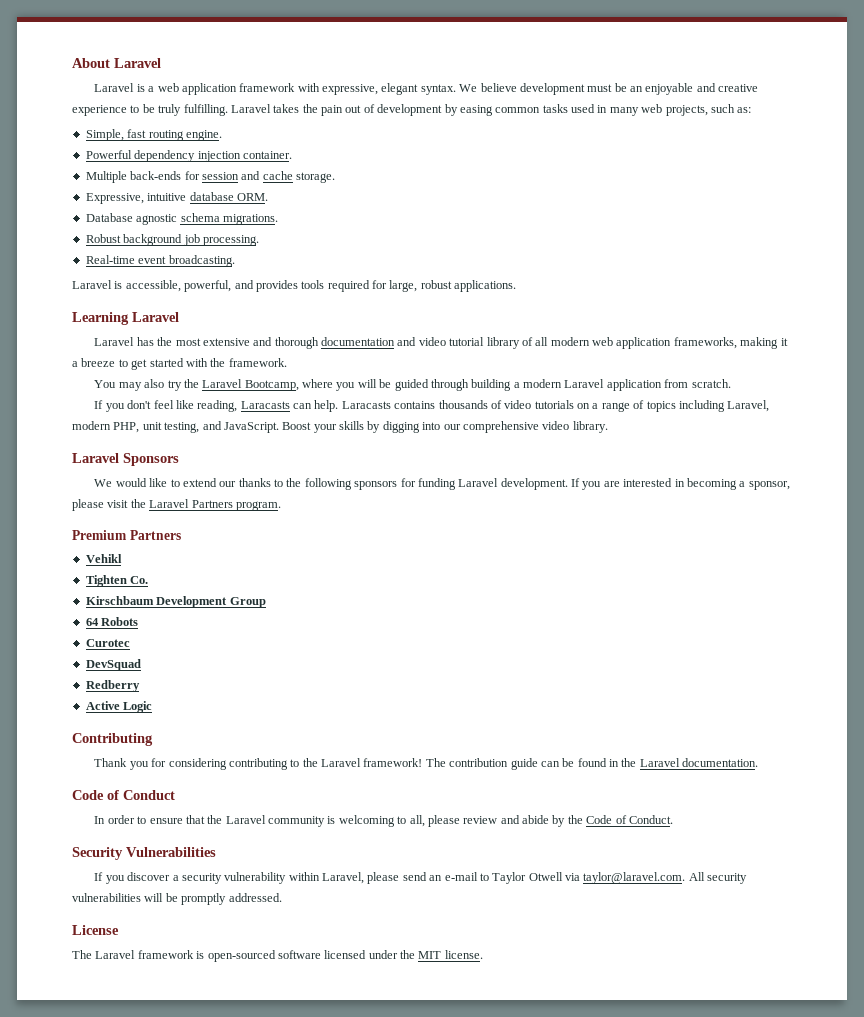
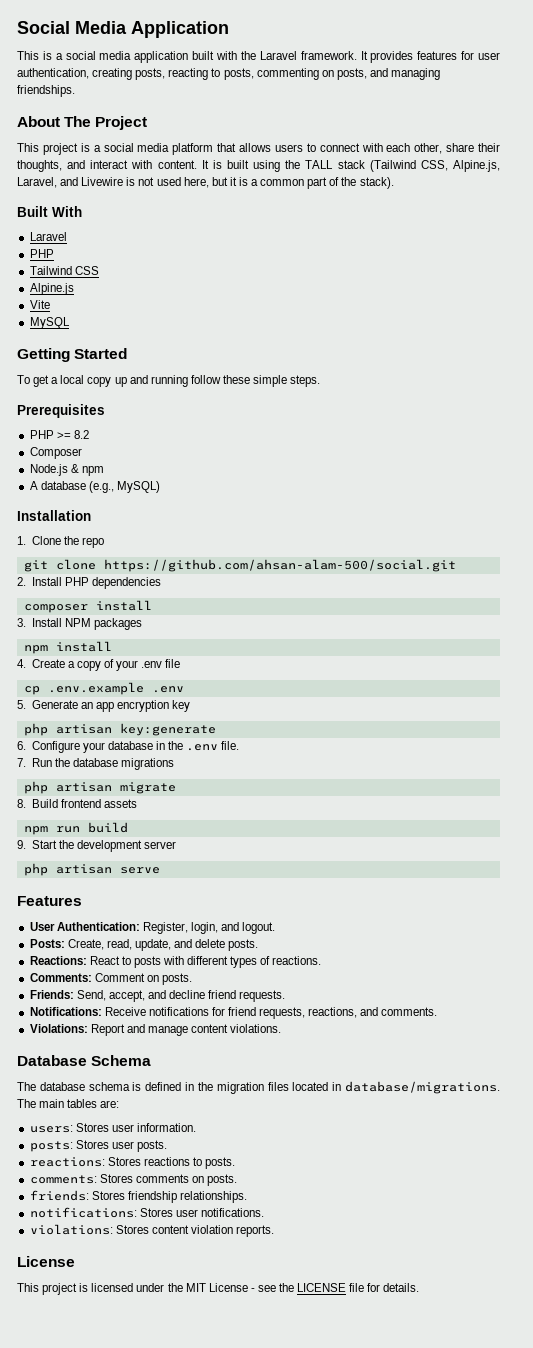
- About Laravel
- Laravel is a web application framework with expressive, elegant syntax. We believe development must be an enjoyable and creative experience to be truly fulfilling. Laravel takes the pain out of development by easing common tasks used in many web projects, such as:
- Simple, fast routing engine.
- Powerful dependency injection container.
- Multiple back-ends for session and cache storage.
- Expressive, intuitive database ORM.
- Database agnostic schema migrations.
- Robust background job processing.
- Real-time event broadcasting.
- Laravel is accessible, powerful, and provides tools required for large, robust applications.
- Learning Laravel
- Laravel has the most extensive and thorough documentation and video tutorial library of all modern web application frameworks, making it a breeze to get started with the framework.
- You may also try the Laravel Bootcamp, where you will be guided through building a modern Laravel application from scratch.
- If you don't feel like reading, Laracasts can help. Laracasts contains thousands of video tutorials on a range of topics including Laravel, modern PHP, unit testing, and JavaScript. Boost your skills by digging into our comprehensive video library.
- Laravel Sponsors
- We would like to extend our thanks to the following sponsors for funding Laravel development. If you are interested in becoming a sponsor, please visit the Laravel Partners program.
- Premium Partners
- Vehikl
- Tighten Co.
- Kirschbaum Development Group
- 64 Robots
- Curotec
- DevSquad
- Redberry
- Active Logic
- Contributing
- Thank you for considering contributing to the Laravel framework! The contribution guide can be found in the Laravel documentation.
- Code of Conduct
- In order to ensure that the Laravel community is welcoming to all, please review and abide by the Code of Conduct.
- Security Vulnerabilities
- If you discover a security vulnerability within Laravel, please send an e-mail to Taylor Otwell via taylor@laravel.com. All security vulnerabilities will be promptly addressed.
+ Social Media Application
+ This is a social media application built with the Laravel framework. It provides features for user authentication, creating posts, reacting to posts, commenting on posts, and managing friendships.
+ About The Project
+ This project is a social media platform that allows users to connect with each other, share their thoughts, and interact with content. It is built using the TALL stack (Tailwind CSS, Alpine.js, Laravel, and Livewire is not used here, but it is a common part of the stack).
+ Built With
+ Laravel
+ PHP
+ Tailwind CSS
+ Alpine.js
+ Vite
+ MySQL
+ Getting Started
+ To get a local copy up and running follow these simple steps.
+ Prerequisites
+ PHP >= 8.2
+ Composer
+ Node.js & npm
+ A database (e.g., MySQL)
+ Installation
+ 1. Clone the repo
+ git clone https://github.com/ahsan-alam-500/social.git
+ 2. Install PHP dependencies
+ composer install
+ 3. Install NPM packages
+ npm install
+ 4. Create a copy of your .env file
+ cp .env.example .env
+ 5. Generate an app encryption key
+ php artisan key:generate
+ 6. Configure your database in the .env file.
+ 7. Run the database migrations
+ php artisan migrate
+ 8. Build frontend assets
+ npm run build
+ 9. Start the development server
+ php artisan serve
+ Features
+ User Authentication: Register, login, and logout.
+ Posts: Create, read, update, and delete posts.
+ Reactions: React to posts with different types of reactions.
+ Comments: Comment on posts.
+ Friends: Send, accept, and decline friend requests.
+ Notifications: Receive notifications for friend requests, reactions, and comments.
+ Violations: Report and manage content violations.
+ Database Schema
+ The database schema is defined in the migration files located in database/migrations. The main tables are:
+ users: Stores user information.
+ posts: Stores user posts.
+ reactions: Stores reactions to posts.
+ comments: Stores comments on posts.
+ friends: Stores friendship relationships.
+ notifications: Stores user notifications.
+ violations: Stores content violation reports.
  License
- The Laravel framework is open-sourced software licensed under the MIT license.
+ This project is licensed under the MIT License - see the LICENSE file for details.

